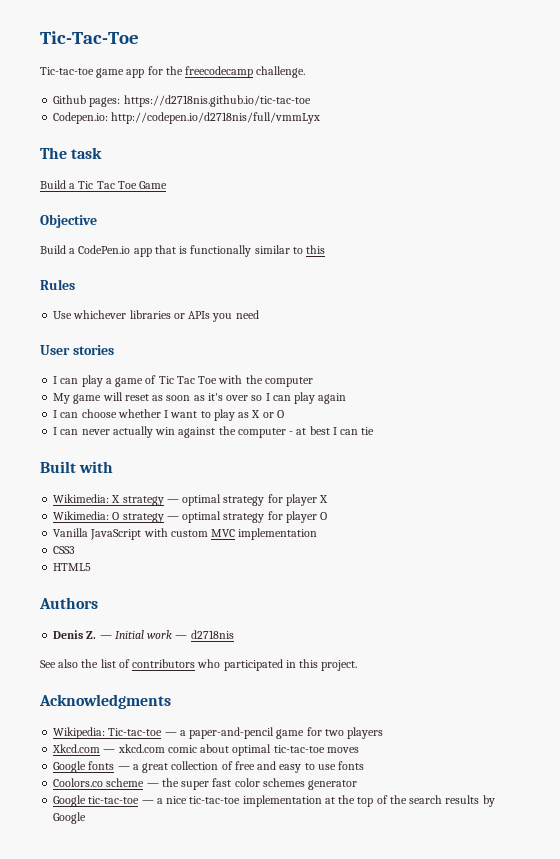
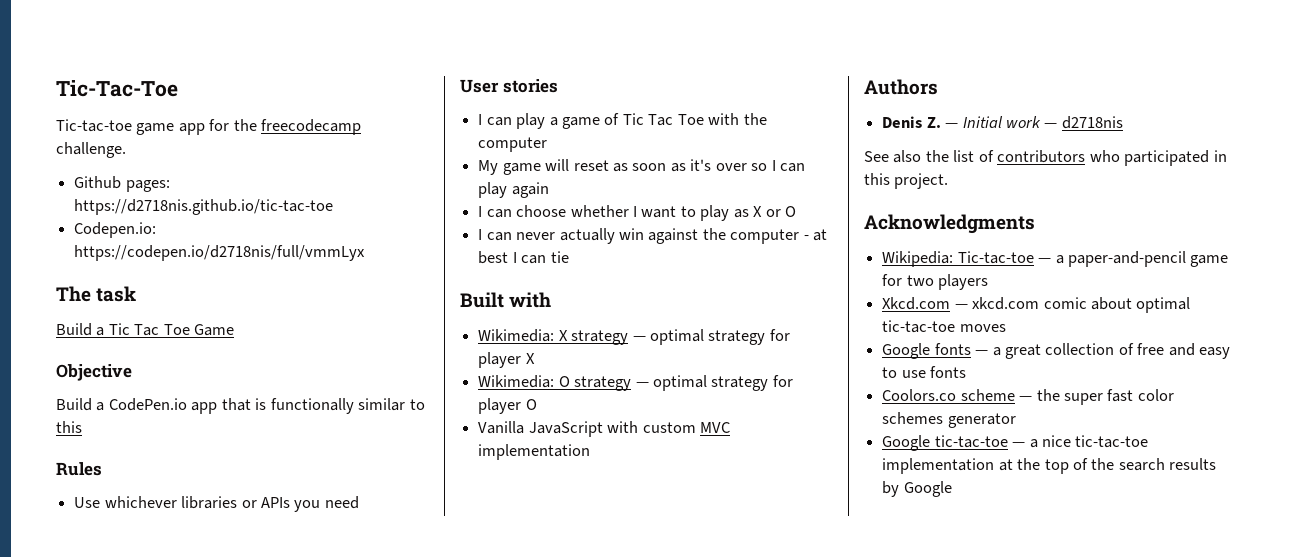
- Codepen.io: http://codepen.io/d2718nis/full/vmmLyx
+ Codepen.io: https://codepen.io/d2718nis/full/vmmLyx
- CSS3
- HTML5

